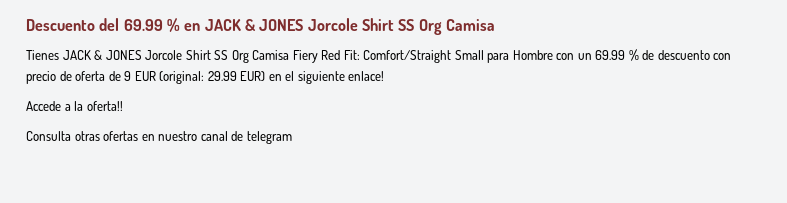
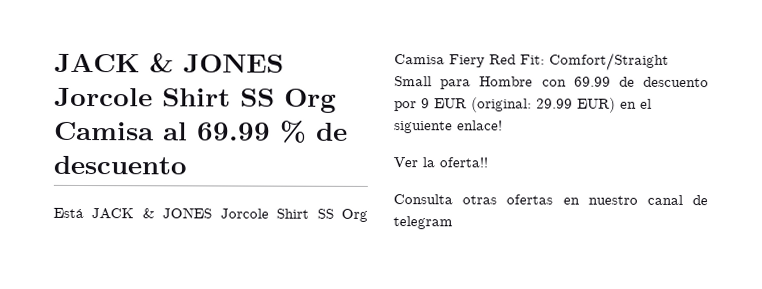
- Descuento del 69.99 % en JACK & JONES Jorcole Shirt SS Org Camisa
- Tienes JACK & JONES Jorcole Shirt SS Org Camisa Fiery Red Fit: Comfort/Straight Small para Hombre con un 69.99 % de descuento con precio de oferta de 9 EUR (original: 29.99 EUR) en el siguiente enlace!
+ JACK & JONES Jorcole Shirt SS Org Camisa al 69.99 % de descuento
+ Está JACK & JONES Jorcole Shirt SS Org Camisa Fiery Red Fit: Comfort/Straight Small para Hombre con 69.99 de descuento por 9 EUR (original: 29.99 EUR) en el siguiente enlace!
- Accede a la oferta!!
+ Ver la oferta!!

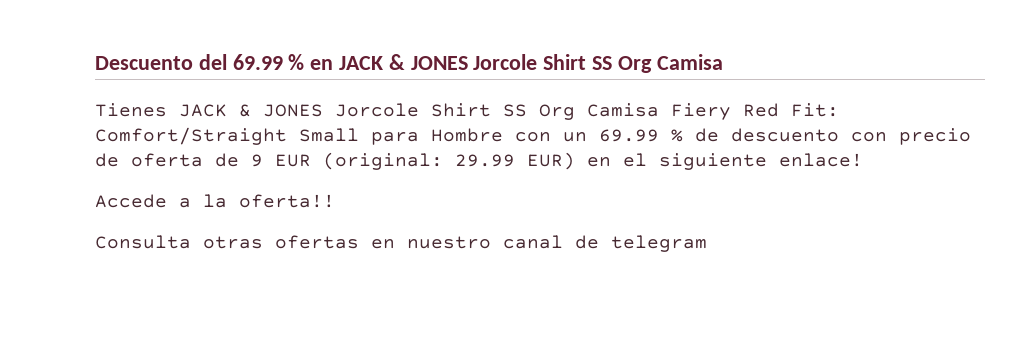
- JACK & JONES Jorcole Shirt SS Org Camisa al 69.99 % de descuento
- Está JACK & JONES Jorcole Shirt SS Org Camisa Fiery Red Fit: Comfort/Straight Small para Hombre con 69.99 de descuento por 9 EUR (original: 29.99 EUR) en el siguiente enlace!
+ Descuento del 69.99 % en JACK & JONES Jorcole Shirt SS Org Camisa
+ Tienes JACK & JONES Jorcole Shirt SS Org Camisa Fiery Red Fit: Comfort/Straight Small para Hombre con un 69.99 % de descuento con precio de oferta de 9 EUR (original: 29.99 EUR) en el siguiente enlace!
- Ver la oferta!!
+ Accede a la oferta!!

